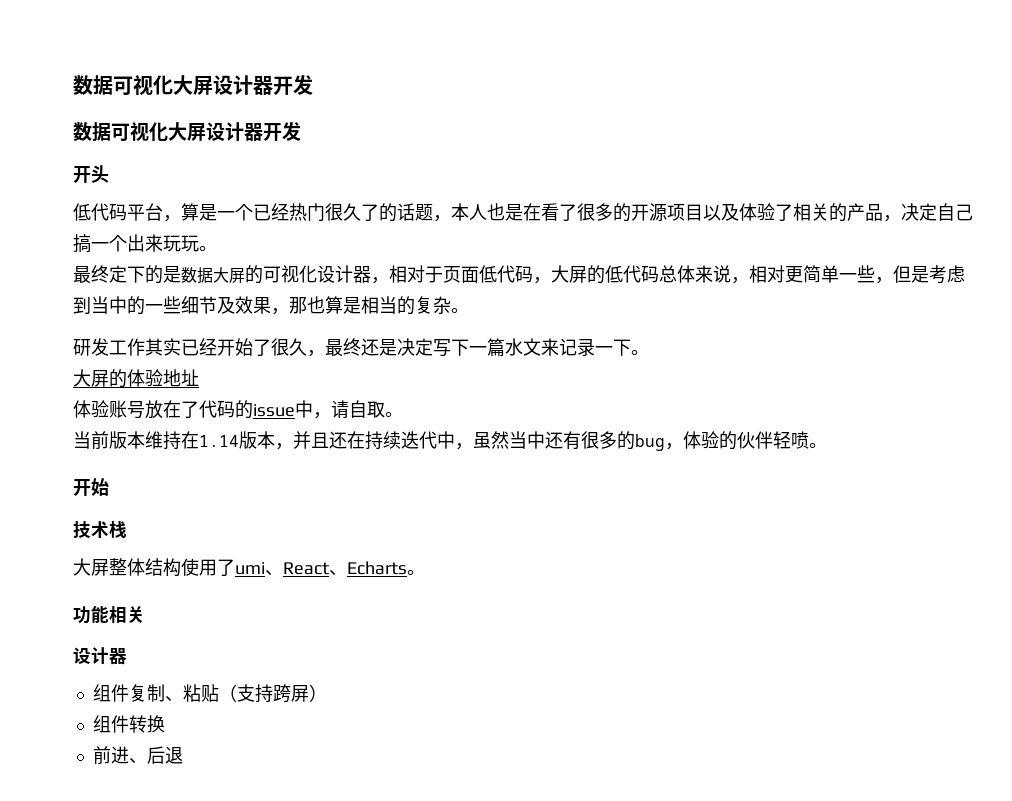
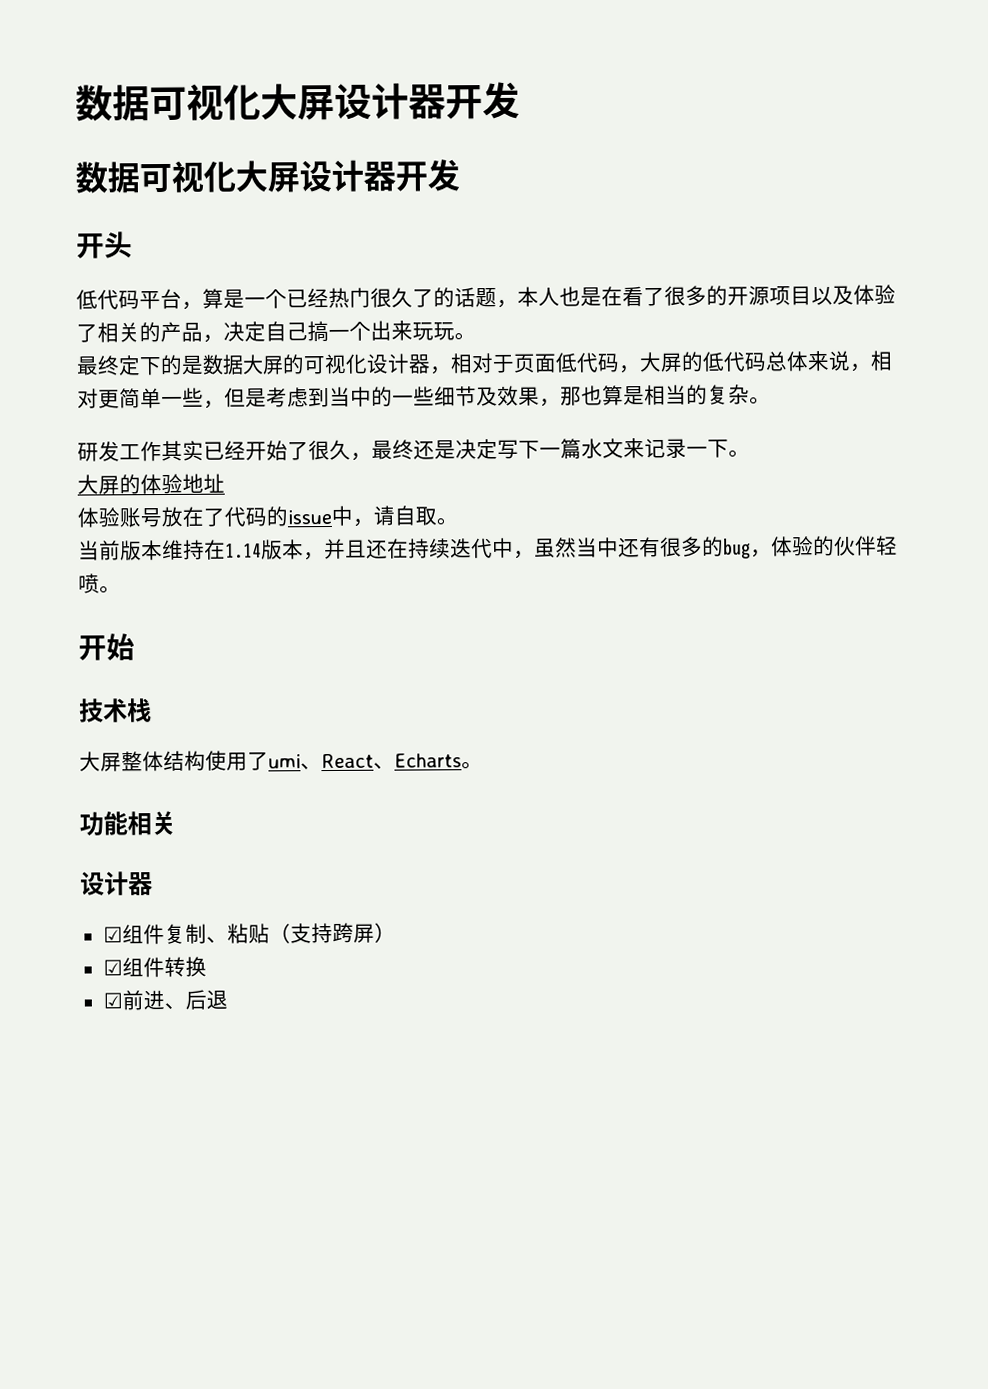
- 组件复制、粘贴（支持跨屏）
+ ☑组件复制、粘贴（支持跨屏）
- 组件转换
+ ☑组件转换
- 前进、后退
+ ☑前进、后退

